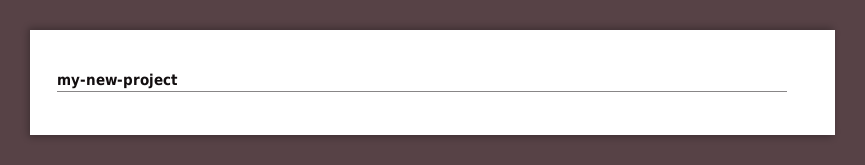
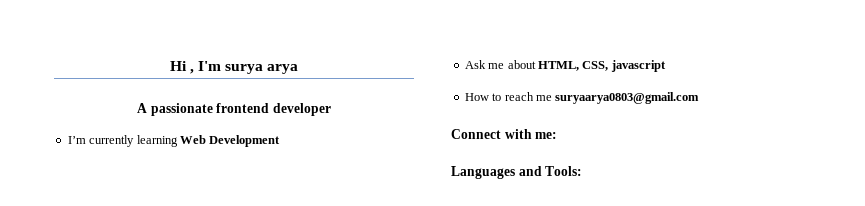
- my-new-project
+ Hi , I'm surya arya
+ A passionate frontend developer
+ I’m currently learning Web Development
+ Ask me about HTML, CSS, javascript
+ How to reach me suryaarya0803@gmail.com
+ Connect with me:
+ Languages and Tools:

